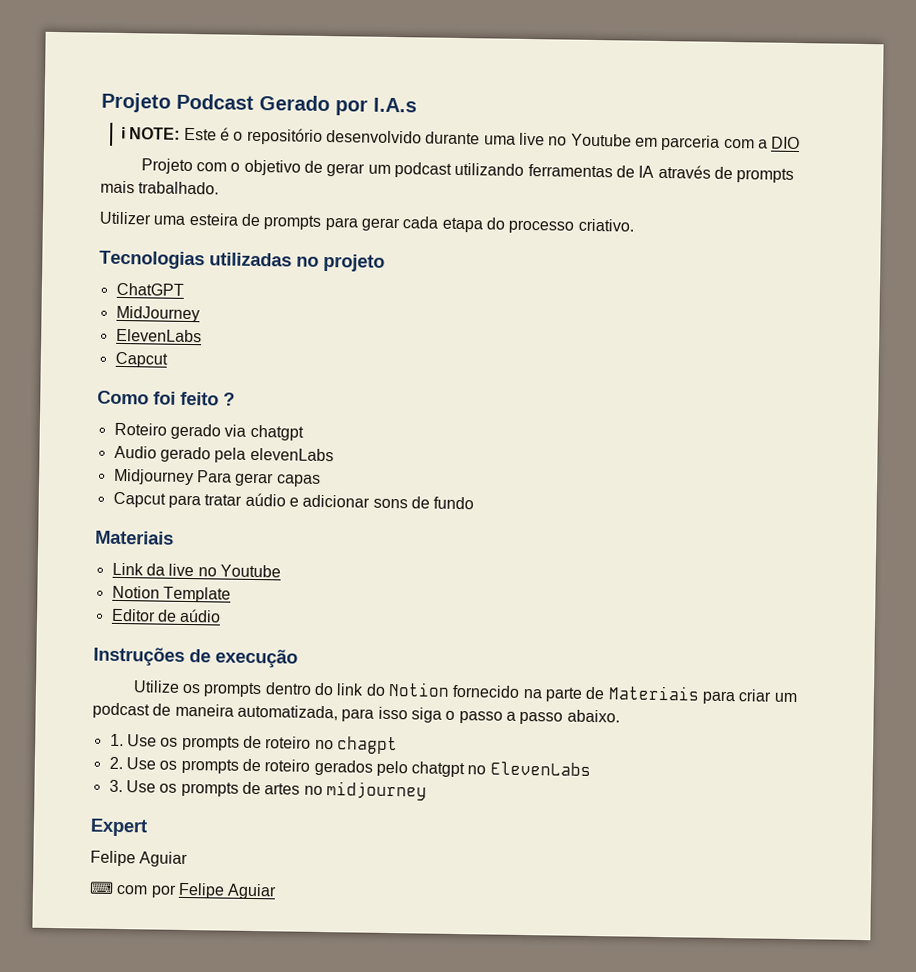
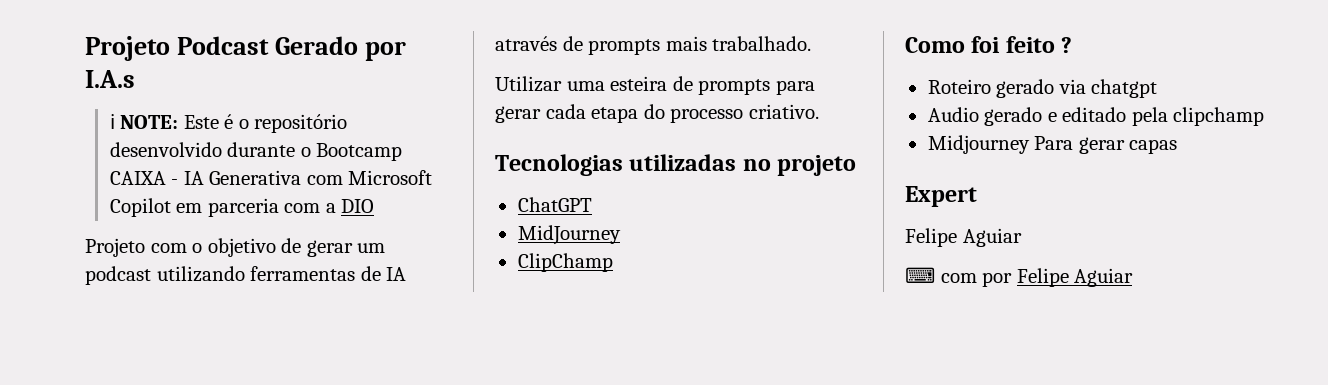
- ℹ NOTE: Este é o repositório desenvolvido durante uma live no Youtube em parceria com a DIO
+ ℹ NOTE: Este é o repositório desenvolvido durante o Bootcamp CAIXA - IA Generativa com Microsoft Copilot em parceria com a DIO
- Utilizer uma esteira de prompts para gerar cada etapa do processo criativo.
+ Utilizar uma esteira de prompts para gerar cada etapa do processo criativo.
  MidJourney
- ElevenLabs
- Capcut
+ ClipChamp
- Audio gerado pela elevenLabs
+ Audio gerado e editado pela clipchamp
- Capcut para tratar aúdio e adicionar sons de fundo
- Materiais
- Link da live no Youtube
- Notion Template
- Editor de aúdio
- Instruções de execução
- Utilize os prompts dentro do link do Notion fornecido na parte de Materiais para criar um podcast de maneira automatizada, para isso siga o passo a passo abaixo.
- 1. Use os prompts de roteiro no chagpt
- 2. Use os prompts de roteiro gerados pelo chatgpt no ElevenLabs
- 3. Use os prompts de artes no midjourney

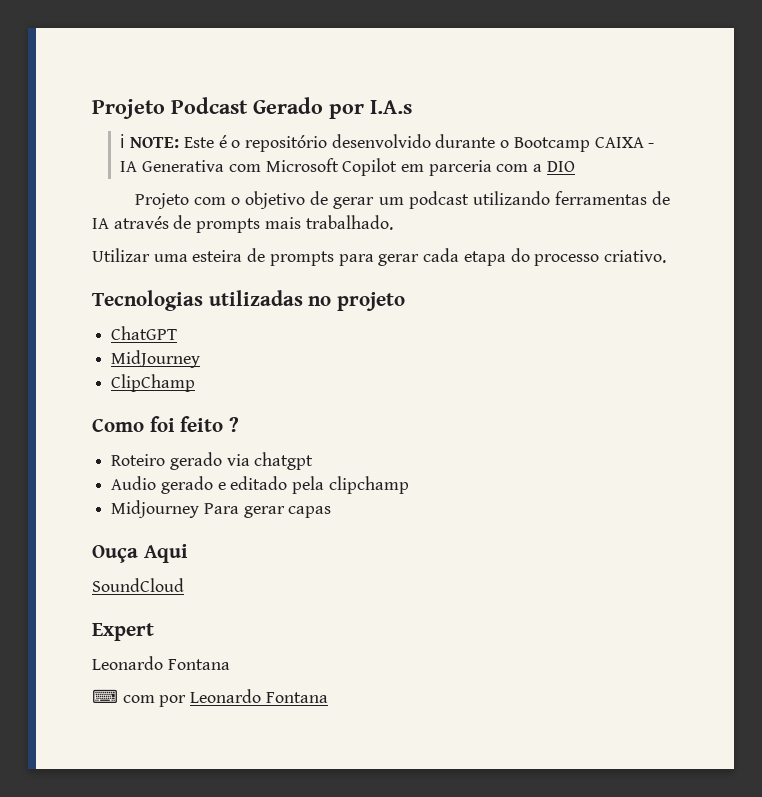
+ Ouça Aqui
+ SoundCloud
  Expert
- Felipe Aguiar
+ Leonardo Fontana
- ⌨ com por Felipe Aguiar
+ ⌨ com por Leonardo Fontana

